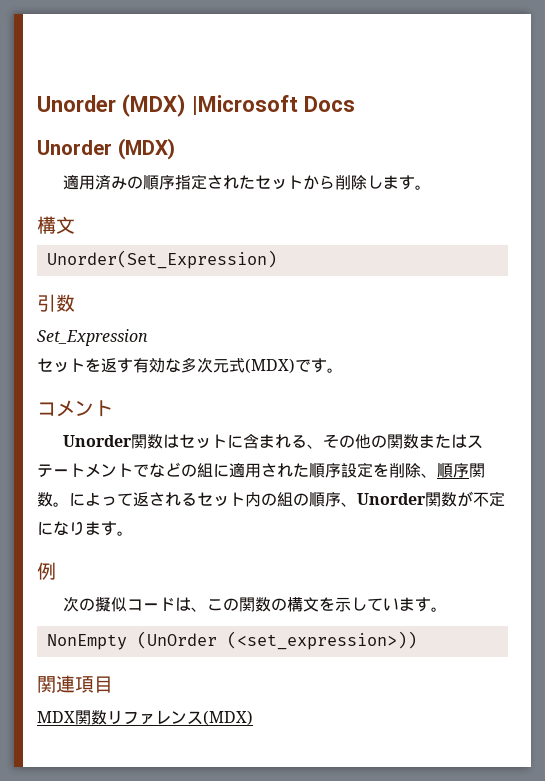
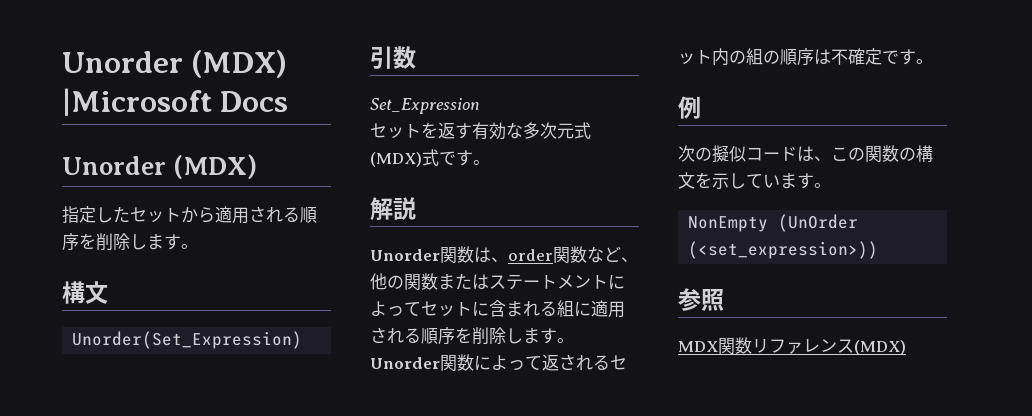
- 適用済みの順序指定されたセットから削除します。
+ 指定したセットから適用される順序を削除します。
- セットを返す有効な多次元式(MDX)です。
- コメント
+ セットを返す有効な多次元式(MDX)式です。
+ 解説
- Unorder関数はセットに含まれる、その他の関数またはステートメントでなどの組に適用された順序設定を削除、順序関数。によって返されるセット内の組の順序、Unorder関数が不定になります。
+ Unorder関数は、order関数など、他の関数またはステートメントによってセットに含まれる組に適用される順序を削除します。Unorder関数によって返されるセット内の組の順序は不確定です。
- 関連項目
+ 参照

